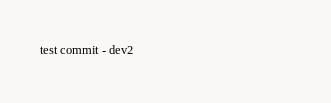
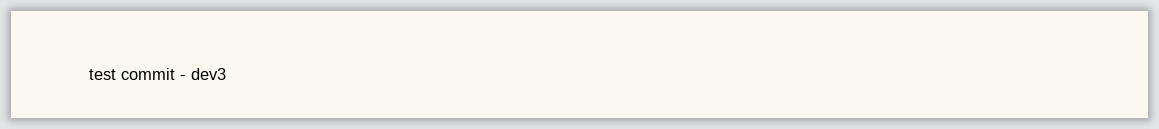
- test commit - dev2
+ test commit - dev3

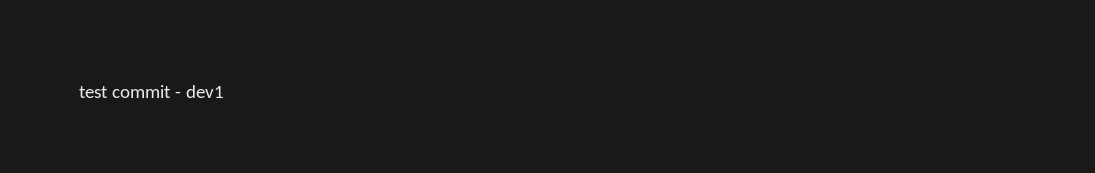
- test commit - dev3
+ test commit - dev1

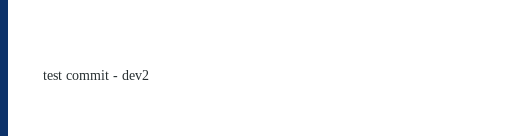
- test commit - dev1
+ test commit - dev2

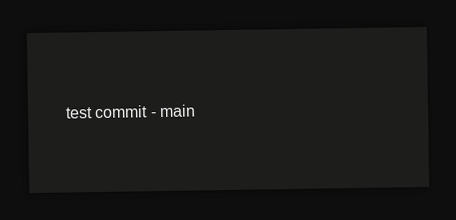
- test commit - dev2
+ test commit - main

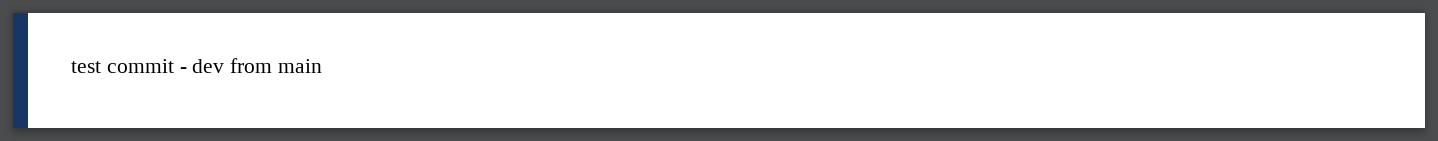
- test commit - main
+ test commit - dev from main

